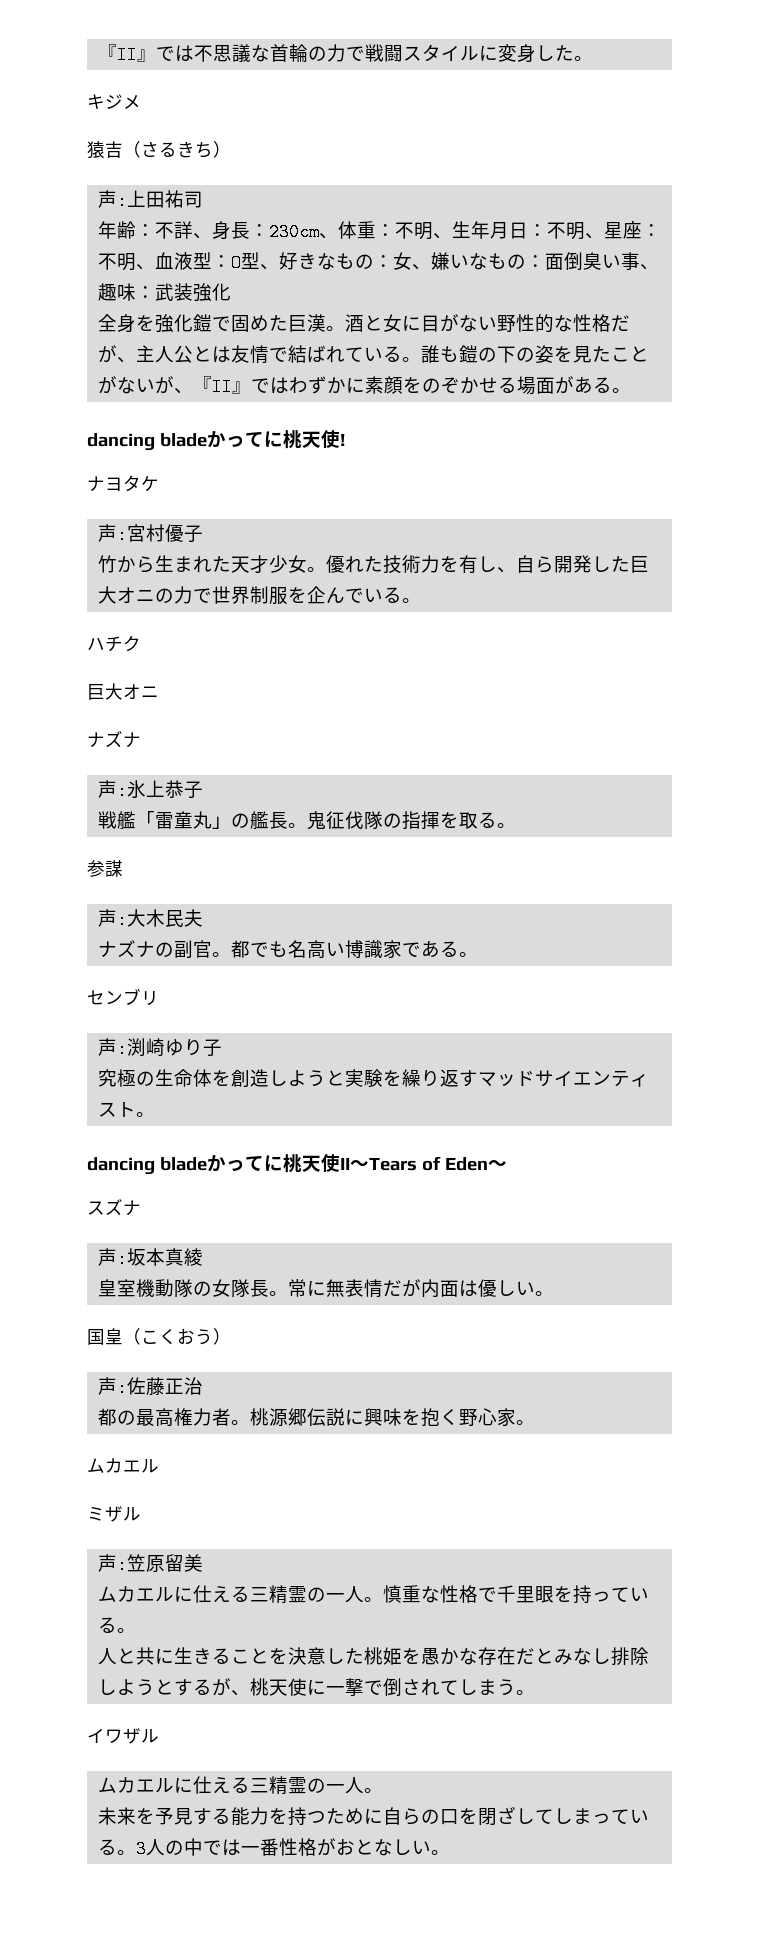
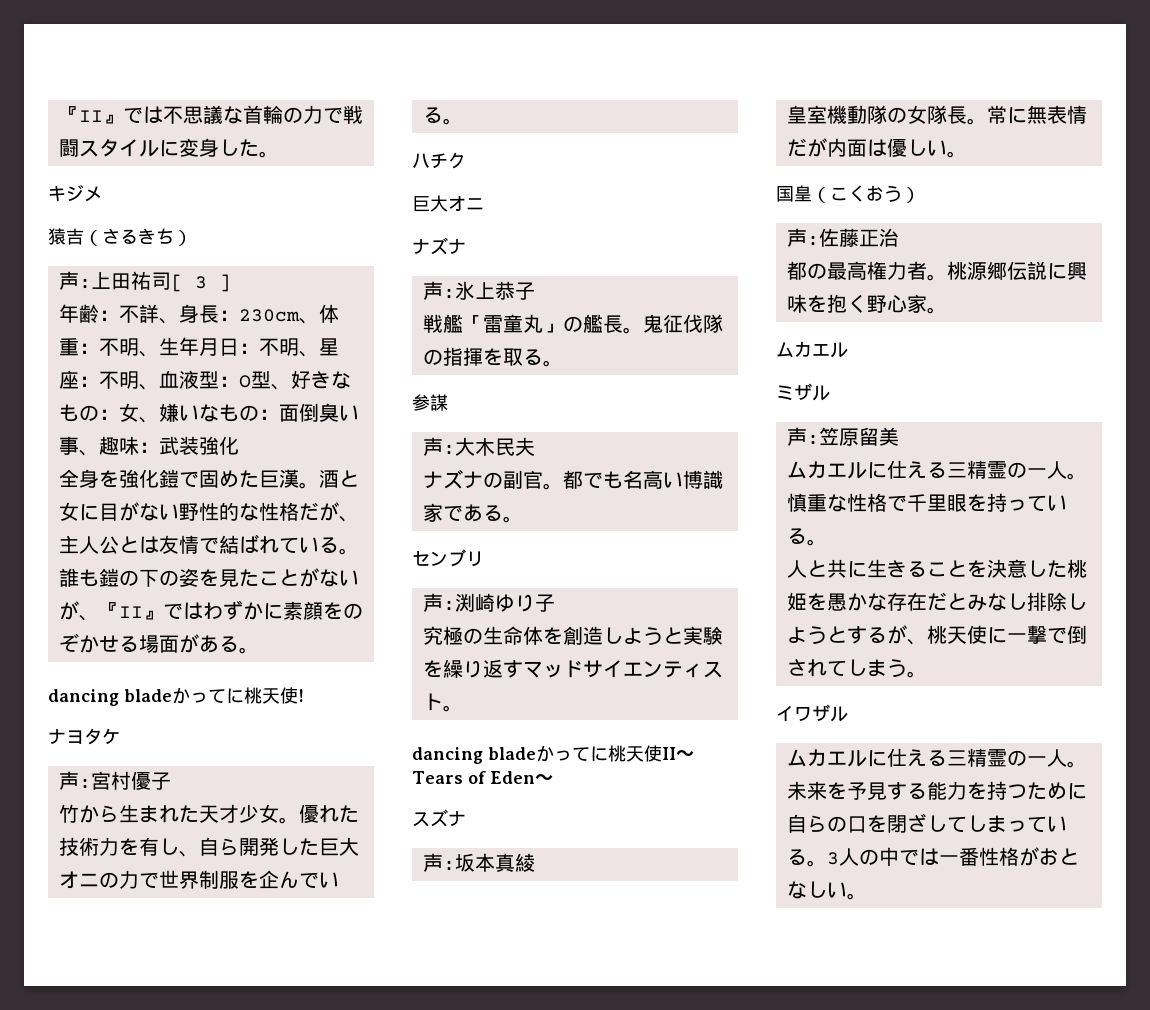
- 声:上田祐司
+ 声:上田祐司[ 3 ]

